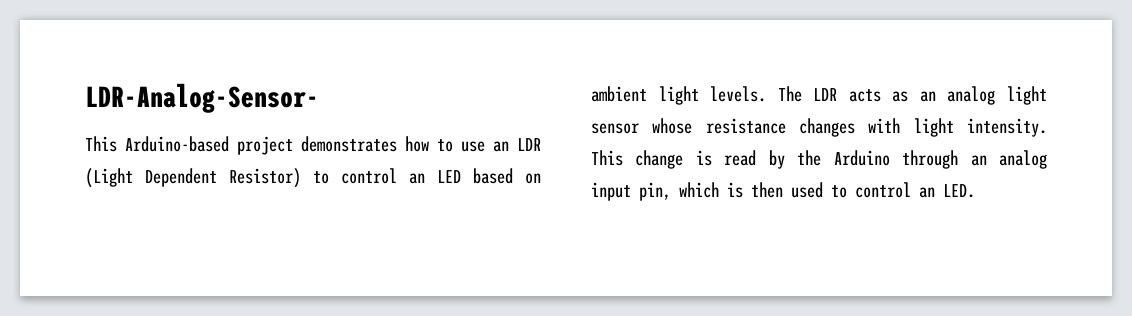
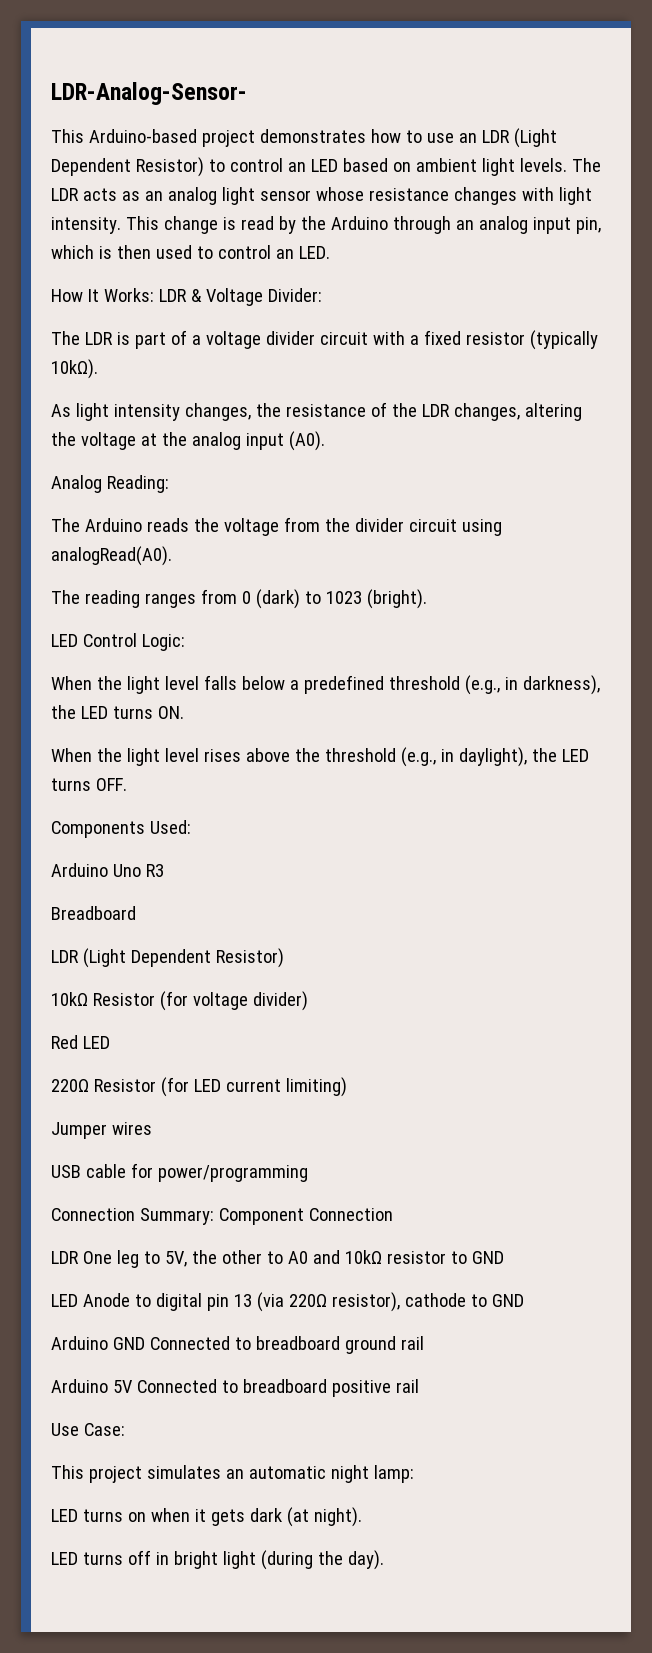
+ How It Works: LDR & Voltage Divider:
+ The LDR is part of a voltage divider circuit with a fixed resistor (typically 10kΩ).
+ As light intensity changes, the resistance of the LDR changes, altering the voltage at the analog input (A0).
+ Analog Reading:
+ The Arduino reads the voltage from the divider circuit using analogRead(A0).
+ The reading ranges from 0 (dark) to 1023 (bright).
+ LED Control Logic:
+ When the light level falls below a predefined threshold (e.g., in darkness), the LED turns ON.
+ When the light level rises above the threshold (e.g., in daylight), the LED turns OFF.
+ Components Used:
+ Arduino Uno R3
+ Breadboard
+ LDR (Light Dependent Resistor)
+ 10kΩ Resistor (for voltage divider)
+ Red LED
+ 220Ω Resistor (for LED current limiting)
+ Jumper wires
+ USB cable for power/programming
+ Connection Summary: Component Connection
+ LDR One leg to 5V, the other to A0 and 10kΩ resistor to GND
+ LED Anode to digital pin 13 (via 220Ω resistor), cathode to GND
+ Arduino GND Connected to breadboard ground rail
+ Arduino 5V Connected to breadboard positive rail
+ Use Case:
+ This project simulates an automatic night lamp:
+ LED turns on when it gets dark (at night).
+ LED turns off in bright light (during the day).

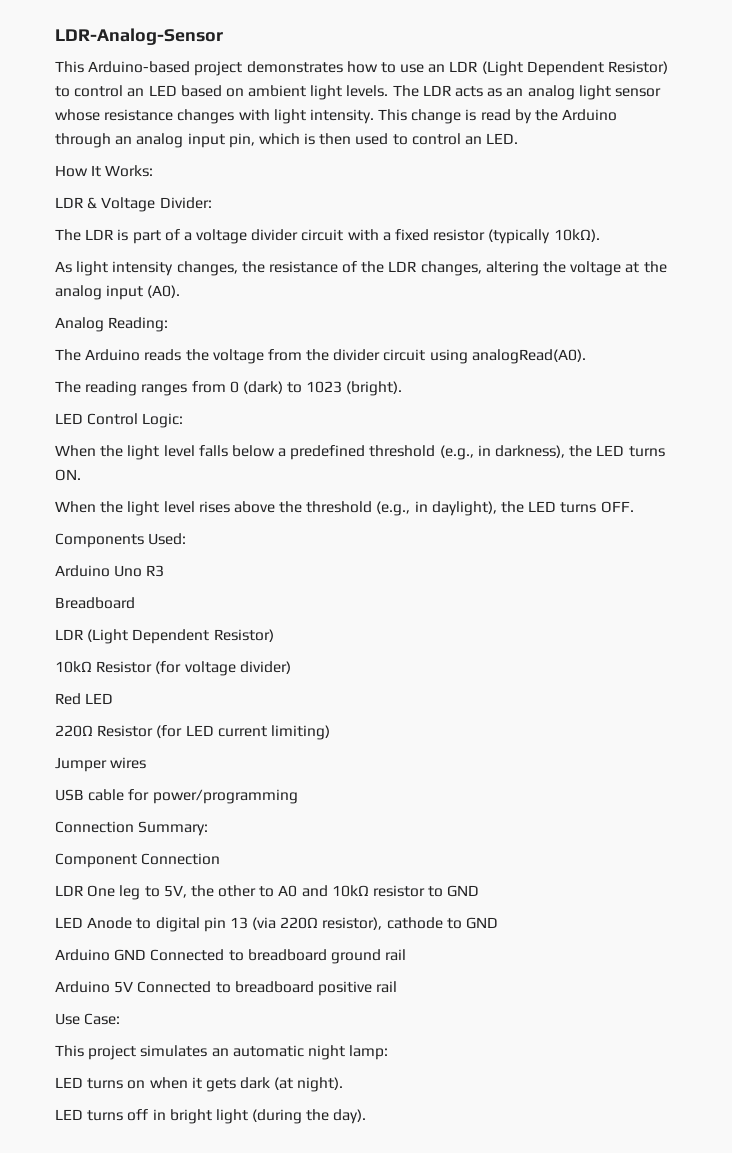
- LDR-Analog-Sensor-
+ LDR-Analog-Sensor
- How It Works: LDR & Voltage Divider:
+ How It Works:
+ LDR & Voltage Divider:
- Connection Summary: Component Connection
+ Connection Summary:
+ Component Connection

